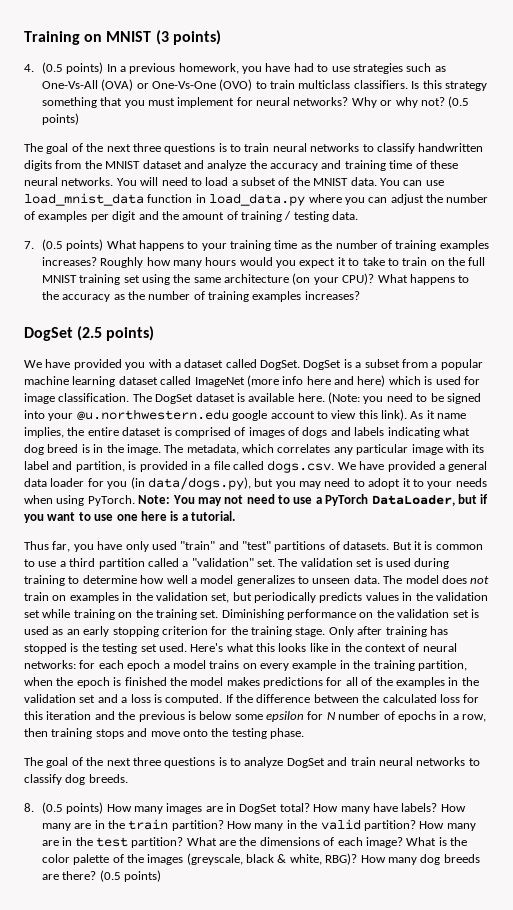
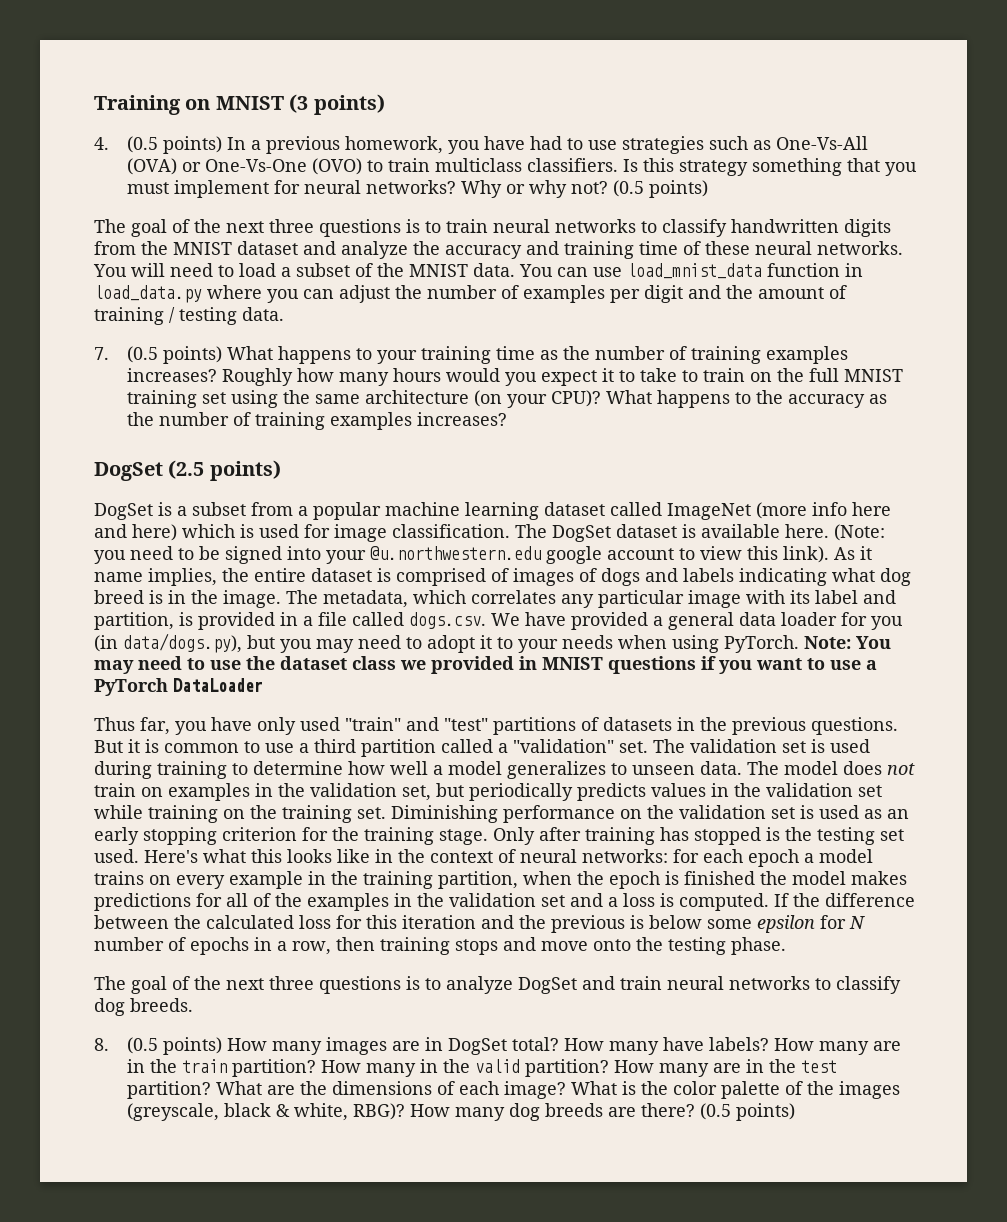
- We have provided you with a dataset called DogSet.
- Note: You may not need to use a PyTorch DataLoader, but if you want to use one here is a tutorial.
+ Note: You may need to use the dataset class we provided in MNIST questions if you want to use a PyTorch DataLoader
- Thus far, you have only used "train" and "test" partitions of datasets.
+ Thus far, you have only used "train" and "test" partitions of datasets in the previous questions.

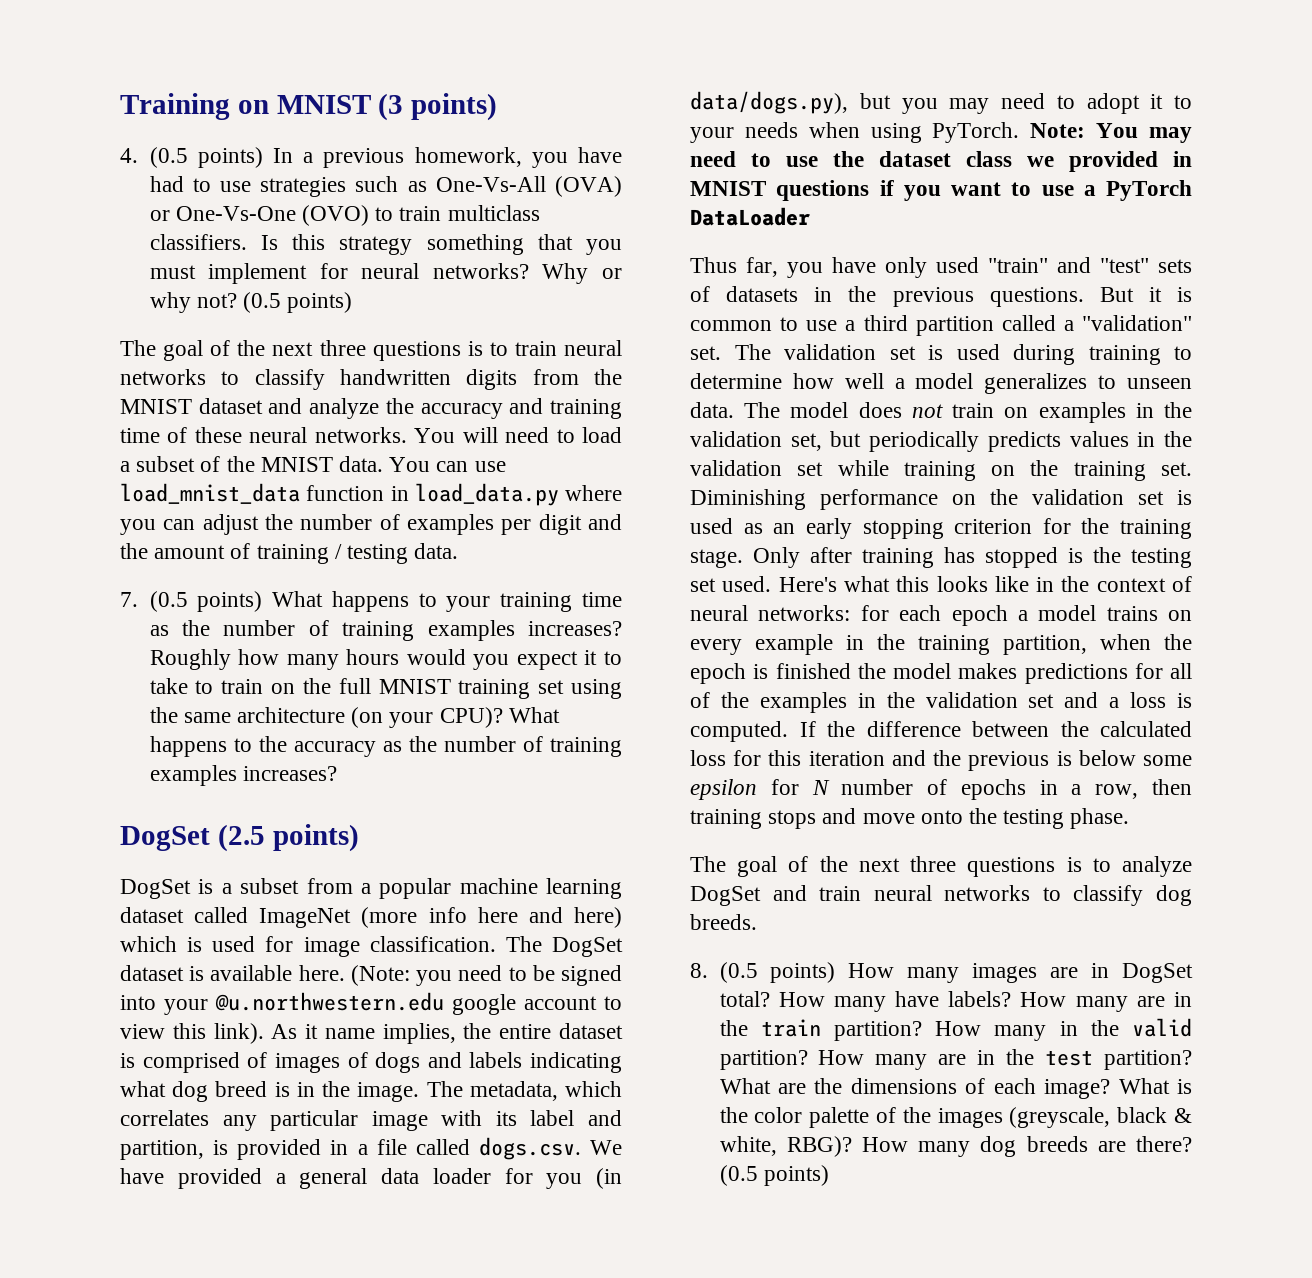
- Thus far, you have only used "train" and "test" partitions of datasets in the previous questions.
+ Thus far, you have only used "train" and "test" sets of datasets in the previous questions.

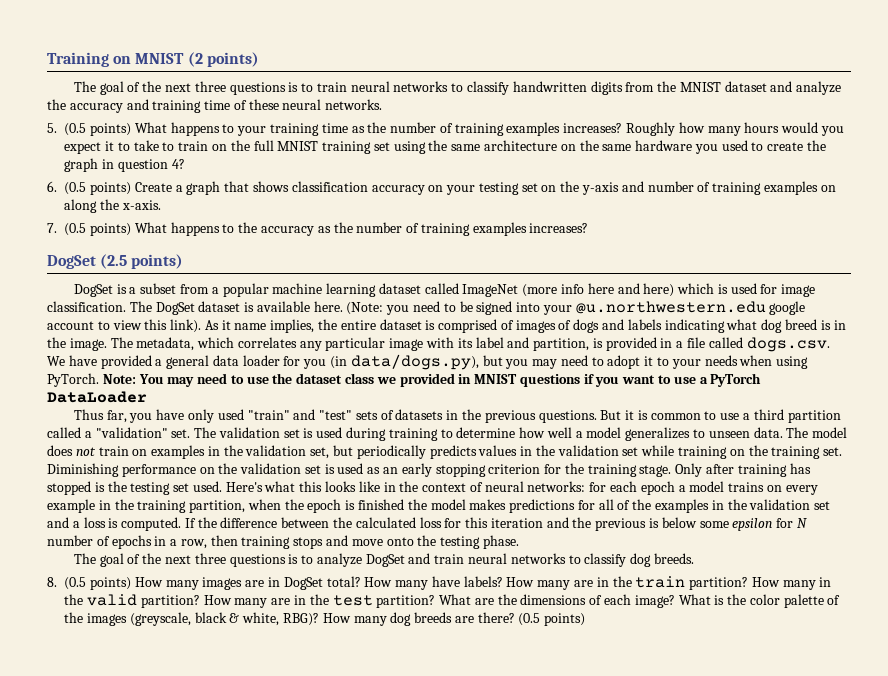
- Training on MNIST (3 points)
- 4. (0.5 points) In a previous homework, you have had to use strategies such as One-Vs-All (OVA) or One-Vs-One (OVO) to train multiclass classifiers. Is this strategy something that you must implement for neural networks? Why or why not? (0.5 points)
+ Training on MNIST (2 points)
- The goal of the next three questions is to train neural networks to classify handwritten digits from the MNIST dataset and analyze the accuracy and training time of these neural networks. You will need to load a subset of the MNIST data. You can use load_mnist_data function in load_data.py where you can adjust the number of examples per digit and the amount of training / testing data.
- 7. (0.5 points) What happens to your training time as the number of training examples increases?
+ The goal of the next three questions is to train neural networks to classify handwritten digits from the MNIST dataset and analyze the accuracy and training time of these neural networks.
+ 5. (0.5 points) What happens to your training time as the number of training examples increases?
- Roughly how many hours would you expect it to take to train on the full MNIST training set using the same architecture (on your CPU)? What happens to the accuracy as the number of training examples increases?
+ Roughly how many hours would you expect it to take to train on the full MNIST training set using the same architecture on the same hardware you used to create the graph in question 4?
+ 6. (0.5 points) Create a graph that shows classification accuracy on your testing set on the y-axis and number of training examples on along the x-axis.
+ 7. (0.5 points) What happens to the accuracy as the number of training examples increases?

